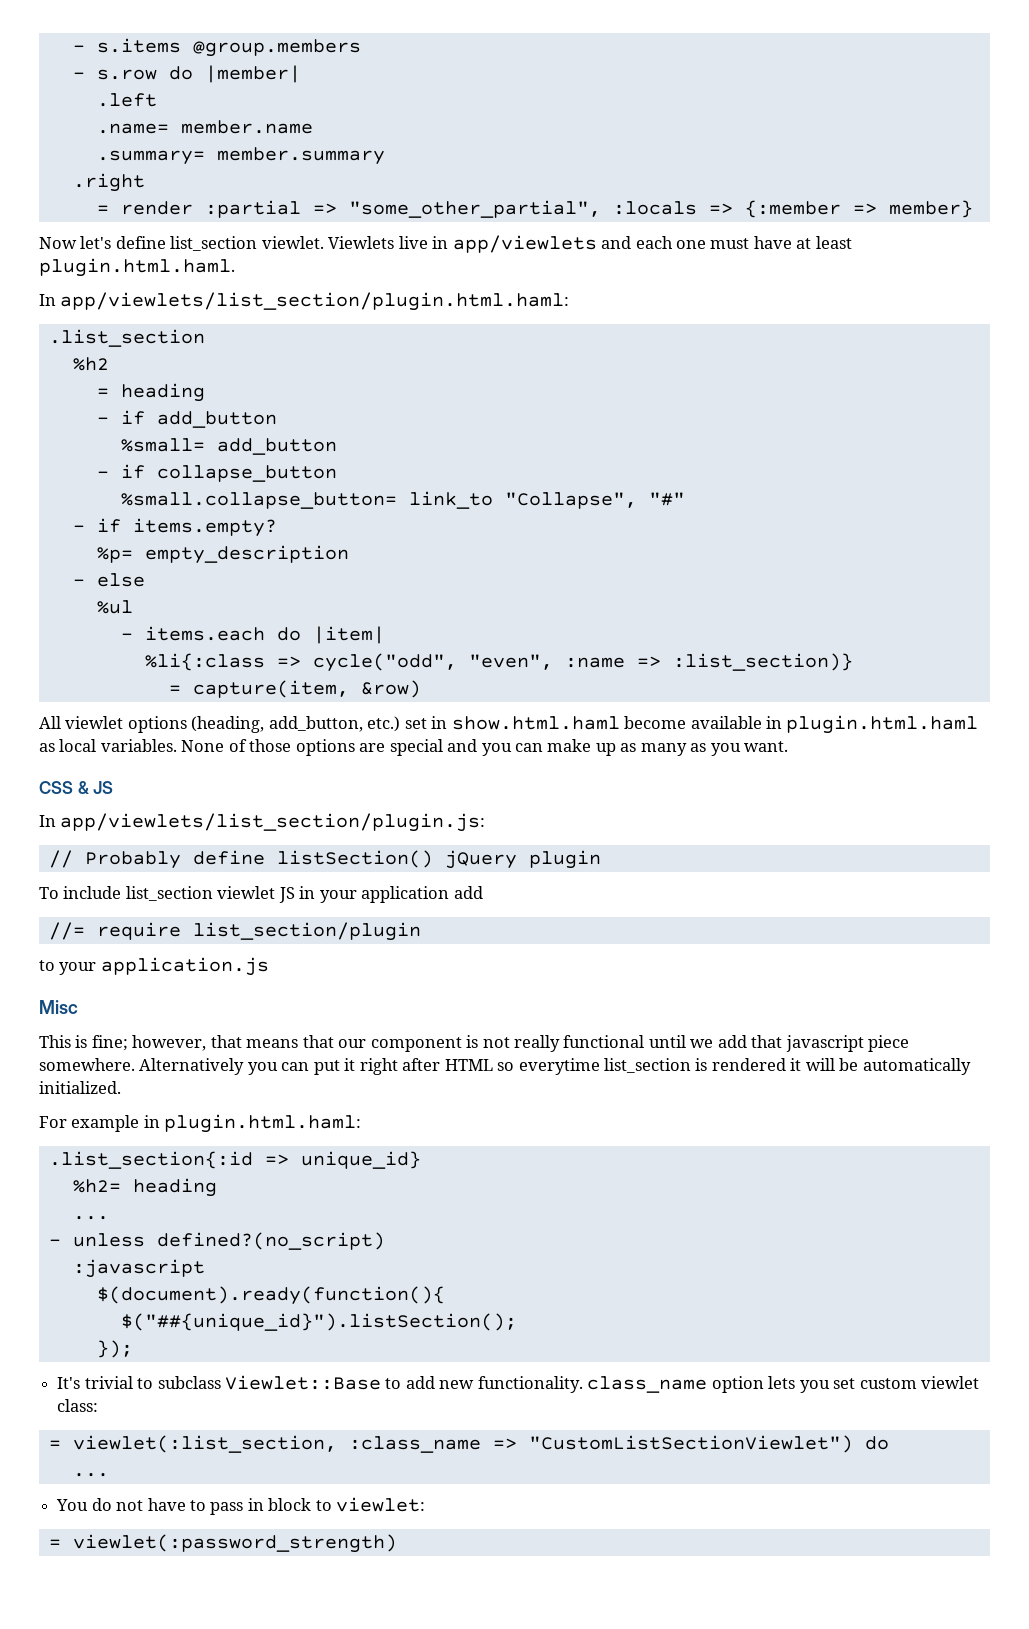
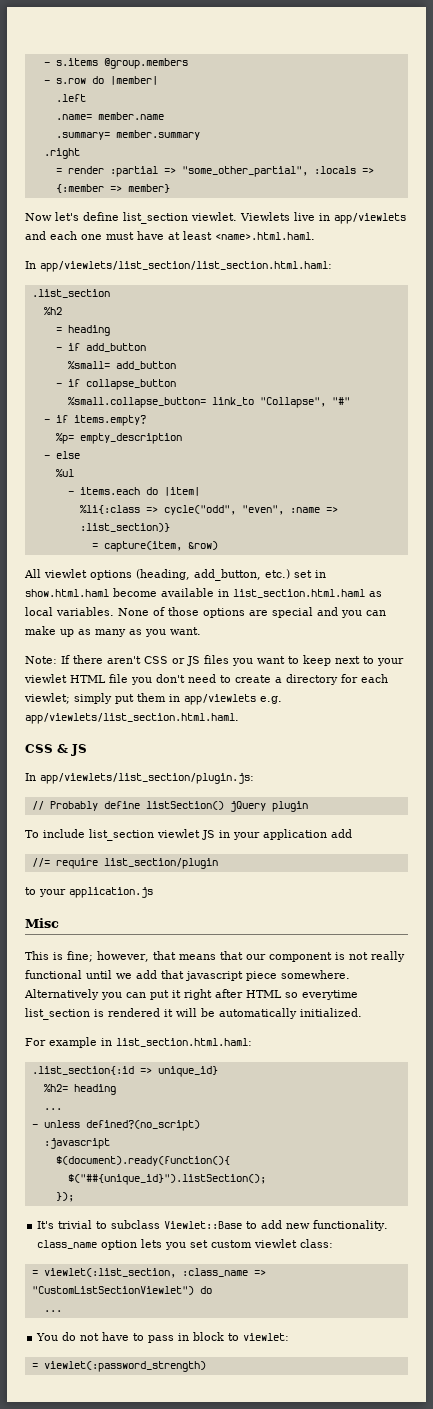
- Viewlets live in app/viewlets and each one must have at least plugin.html.haml.
- In app/viewlets/list_section/plugin.html.haml:
+ Viewlets live in app/viewlets and each one must have at least <name>.html.haml.
+ In app/viewlets/list_section/list_section.html.haml:
- All viewlet options (heading, add_button, etc.) set in show.html.haml become available in plugin.html.haml as local variables.
+ All viewlet options (heading, add_button, etc.) set in show.html.haml become available in list_section.html.haml as local variables.
+ Note: If there aren't CSS or JS files you want to keep next to your viewlet HTML file you don't need to create a directory for each viewlet; simply put them in app/viewlets e.g. app/viewlets/list_section.html.haml.
- For example in plugin.html.haml:
+ For example in list_section.html.haml:

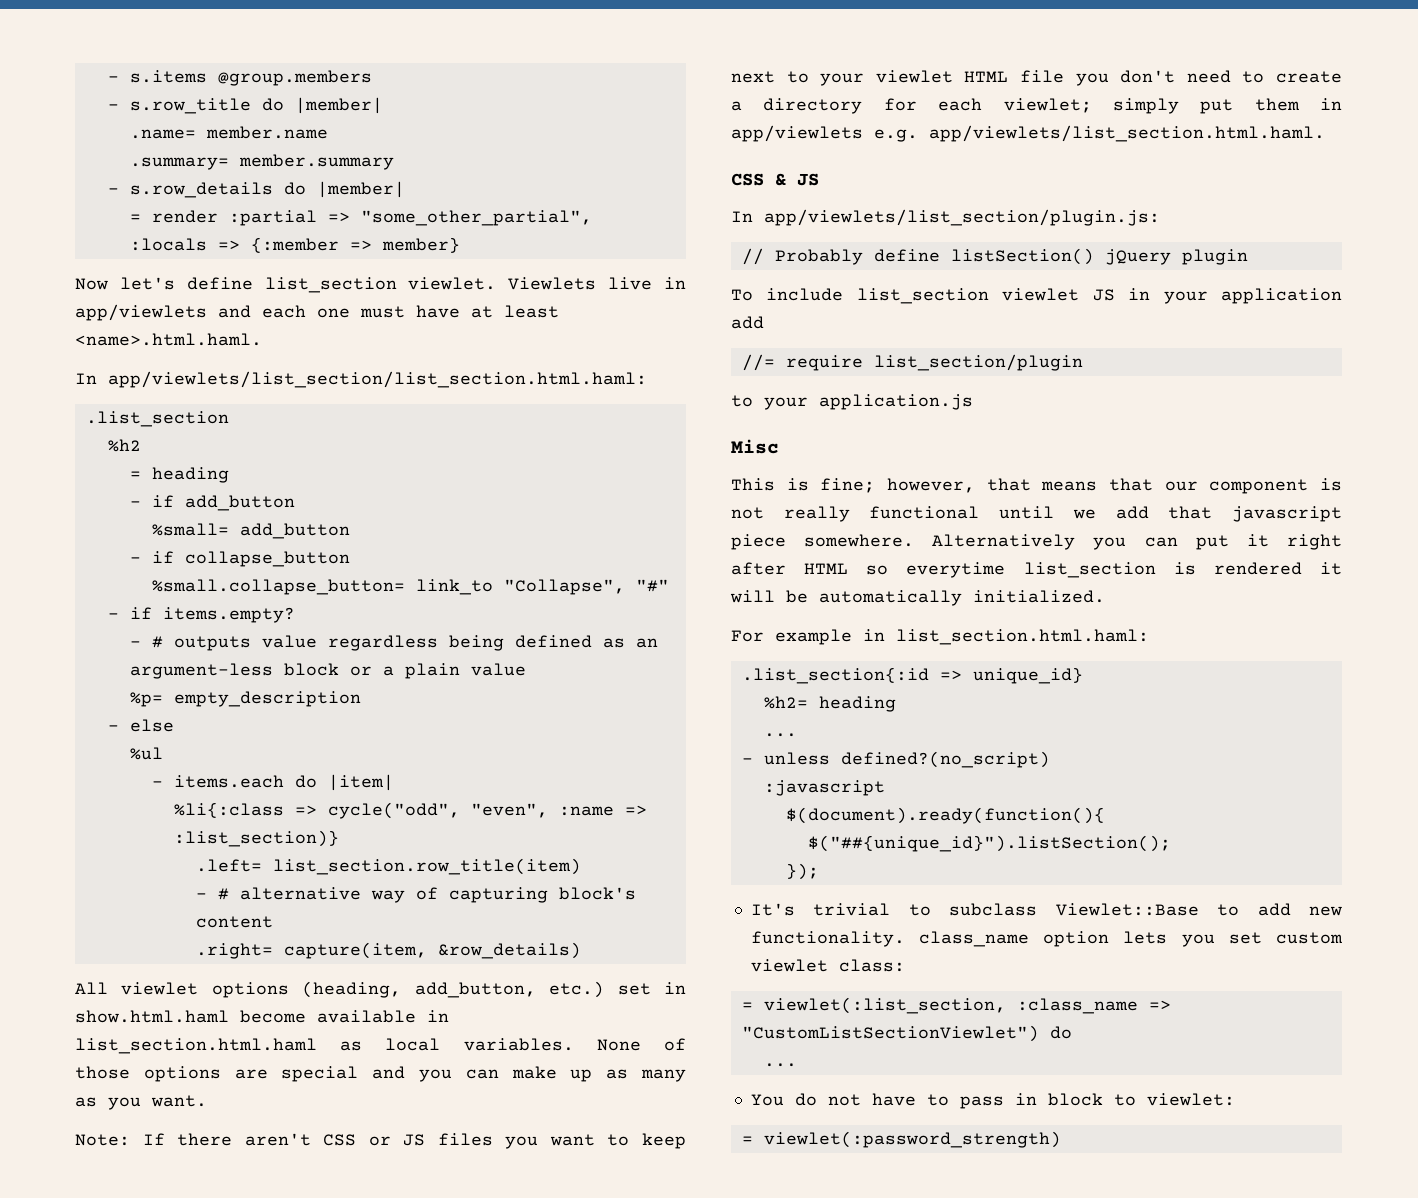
- - s.row do |member|
- .left
+ - s.row_title do |member|
- .right
+ - s.row_details do |member|
+ - # outputs value regardless being defined as an argument-less block or a plain value
- = capture(item, &row)
+ .left= list_section.row_title(item)
+ - # alternative way of capturing block's content
+ .right= capture(item, &row_details)

